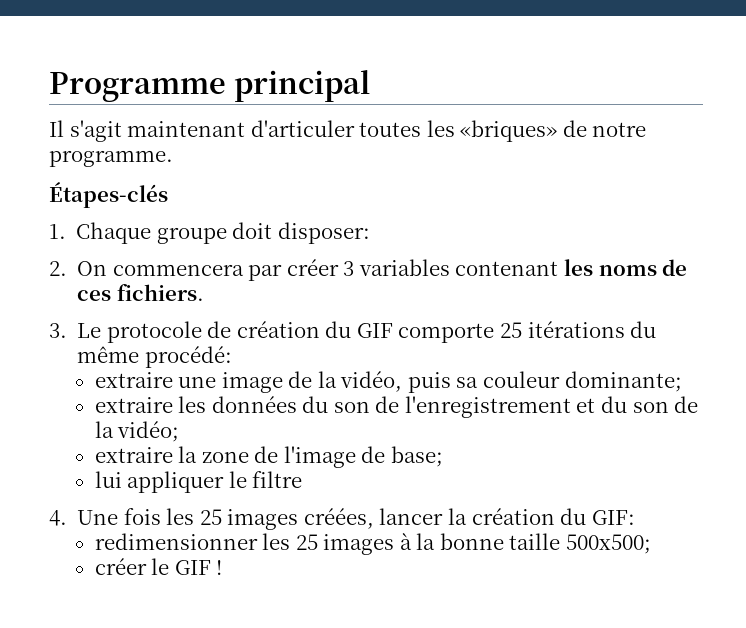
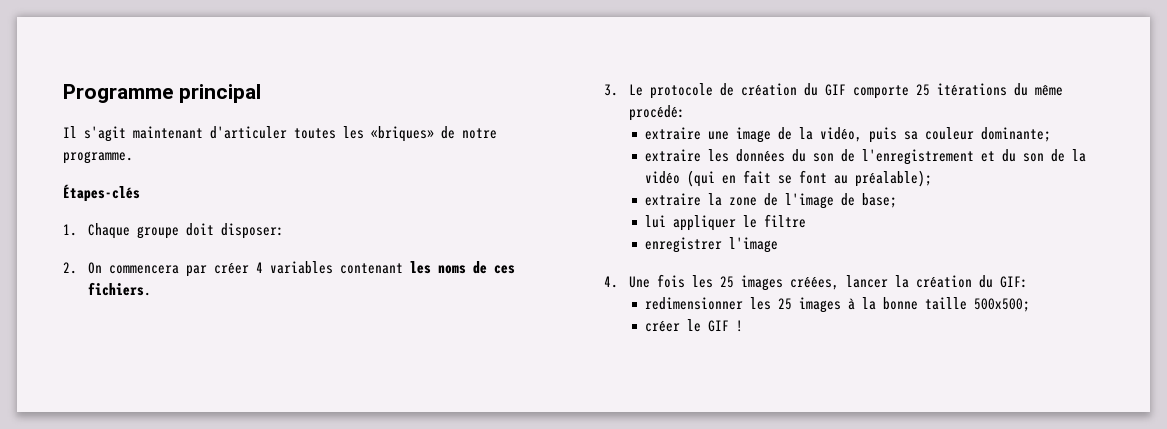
- 2. On commencera par créer 3 variables contenant les noms de ces fichiers.
+ 2. On commencera par créer 4 variables contenant les noms de ces fichiers.
- extraire les données du son de l'enregistrement et du son de la vidéo;
+ extraire les données du son de l'enregistrement et du son de la vidéo (qui en fait se font au préalable);
+ enregistrer l'image

